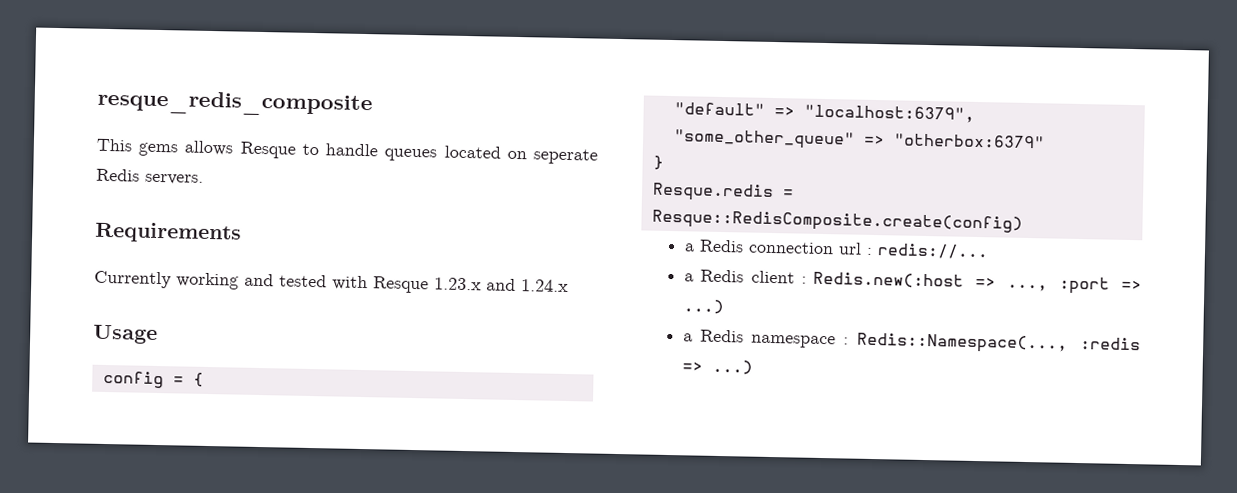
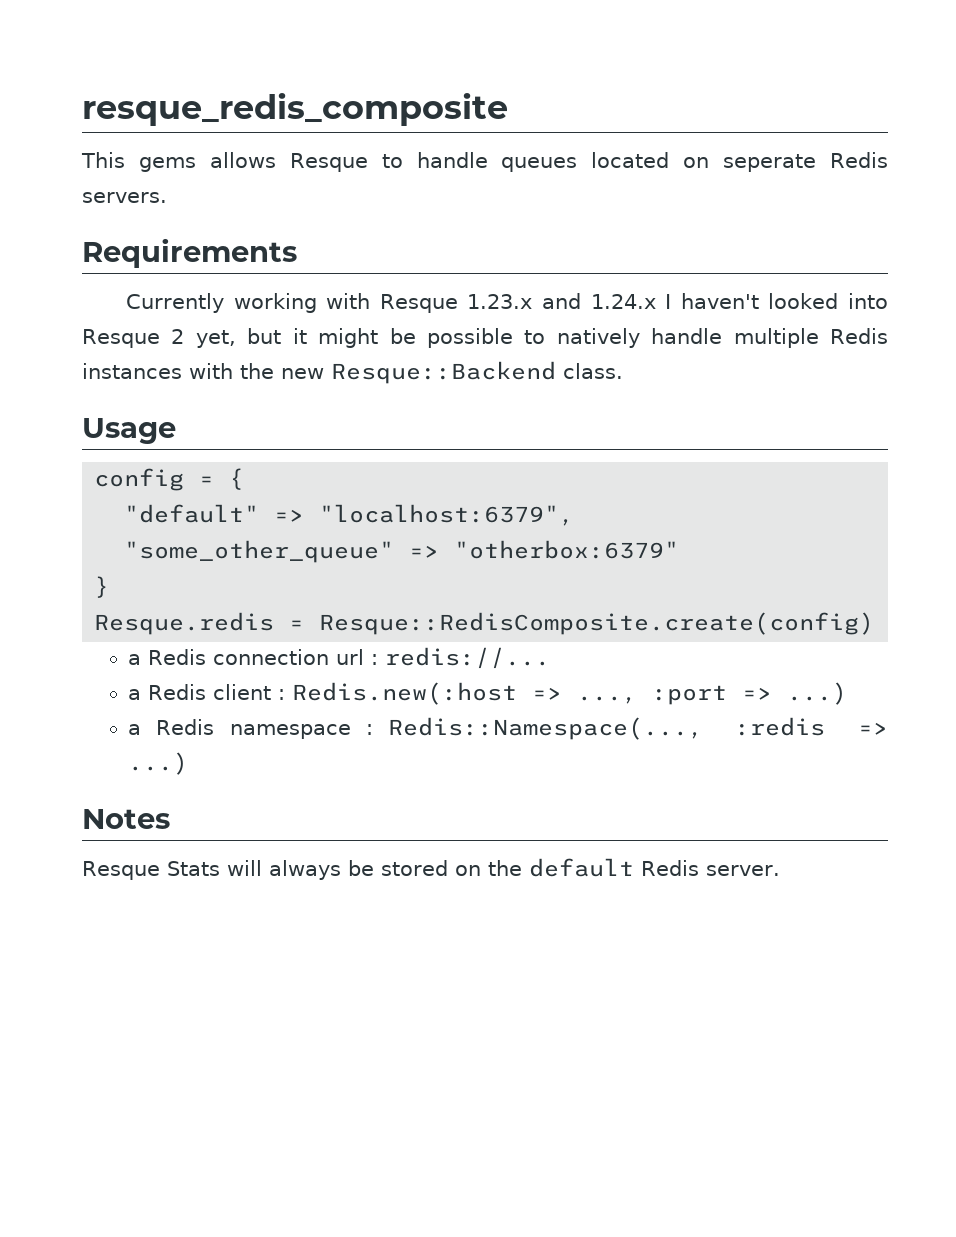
- Currently working and tested with Resque 1.23.x and 1.24.x
+ Currently working with Resque 1.23.x and 1.24.x I haven't looked into Resque 2 yet, but it might be possible to natively handle multiple Redis instances with the new Resque::Backend class.
+ Notes
+ Resque Stats will always be stored on the default Redis server.

